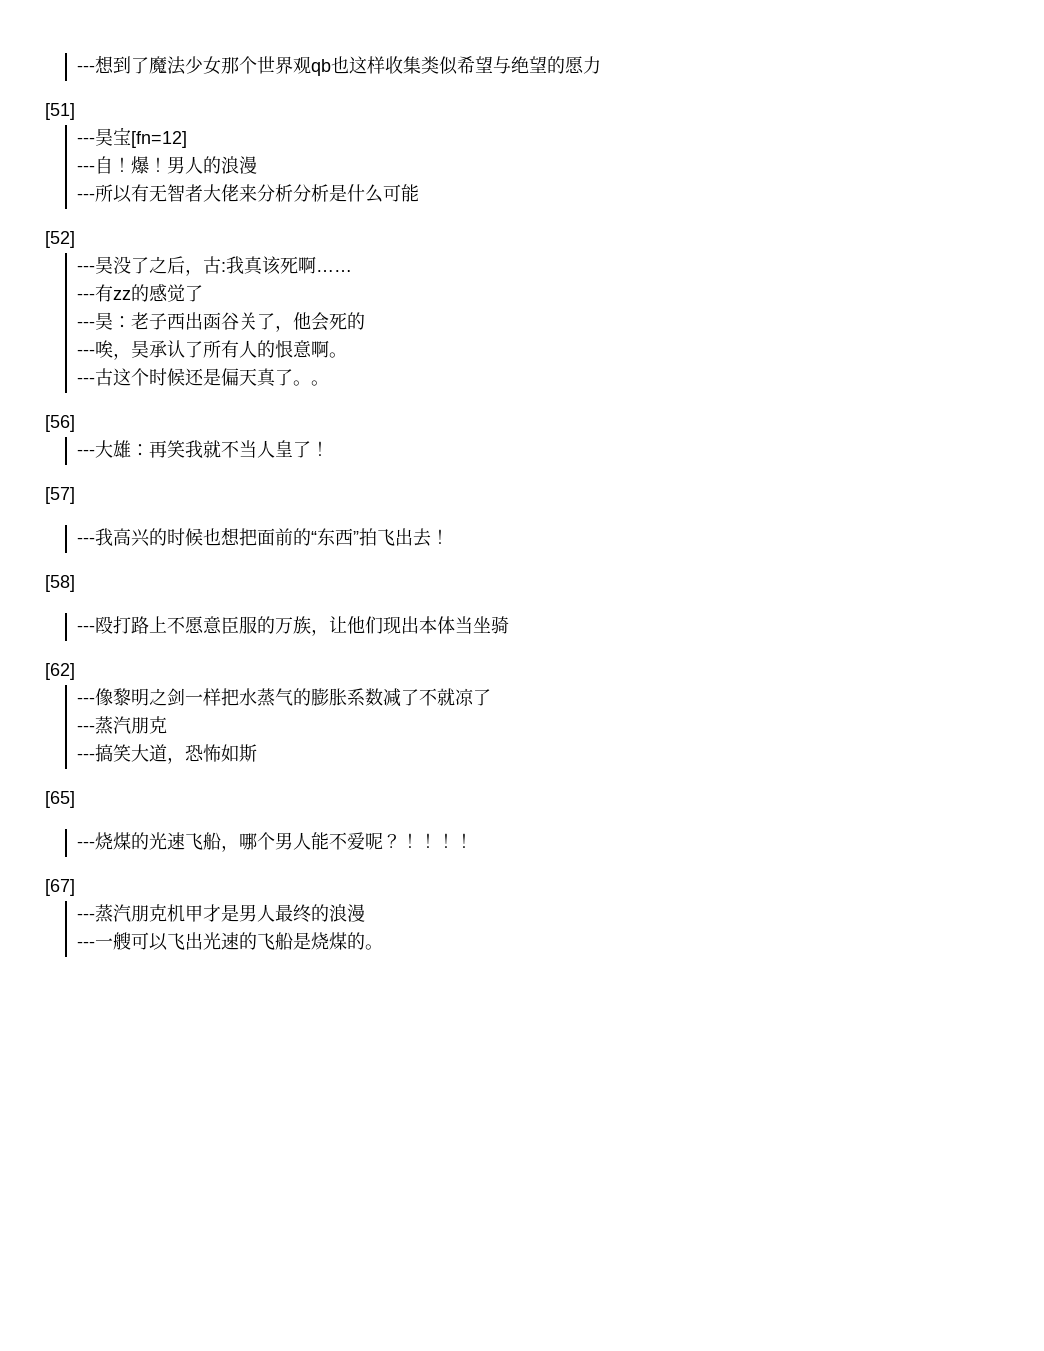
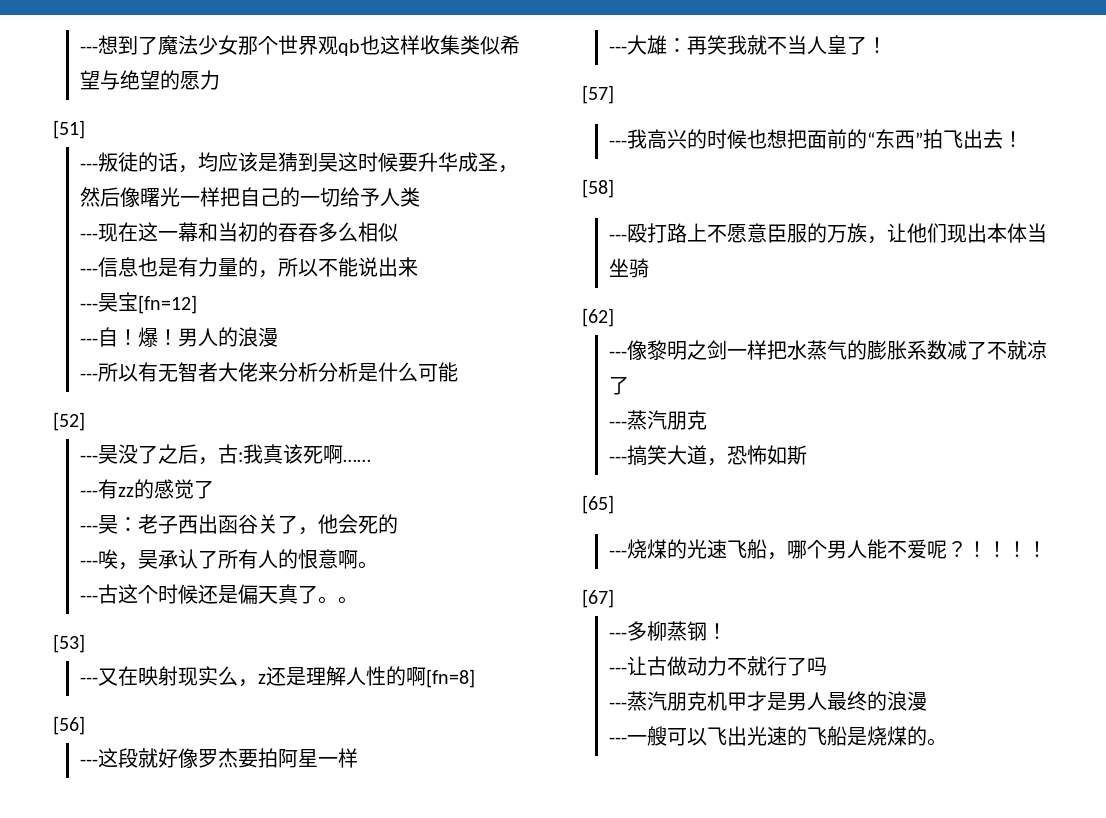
+ ---叛徒的话，均应该是猜到昊这时候要升华成圣，然后像曙光一样把自己的一切给予人类
+ ---现在这一幕和当初的昋昋多么相似
+ ---信息也是有力量的，所以不能说出来
+ [53]
+ ---又在映射现实么，z还是理解人性的啊[fn=8]
  [56]
+ ---这段就好像罗杰要拍阿星一样
+ ---多柳蒸钢！
+ ---让古做动力不就行了吗

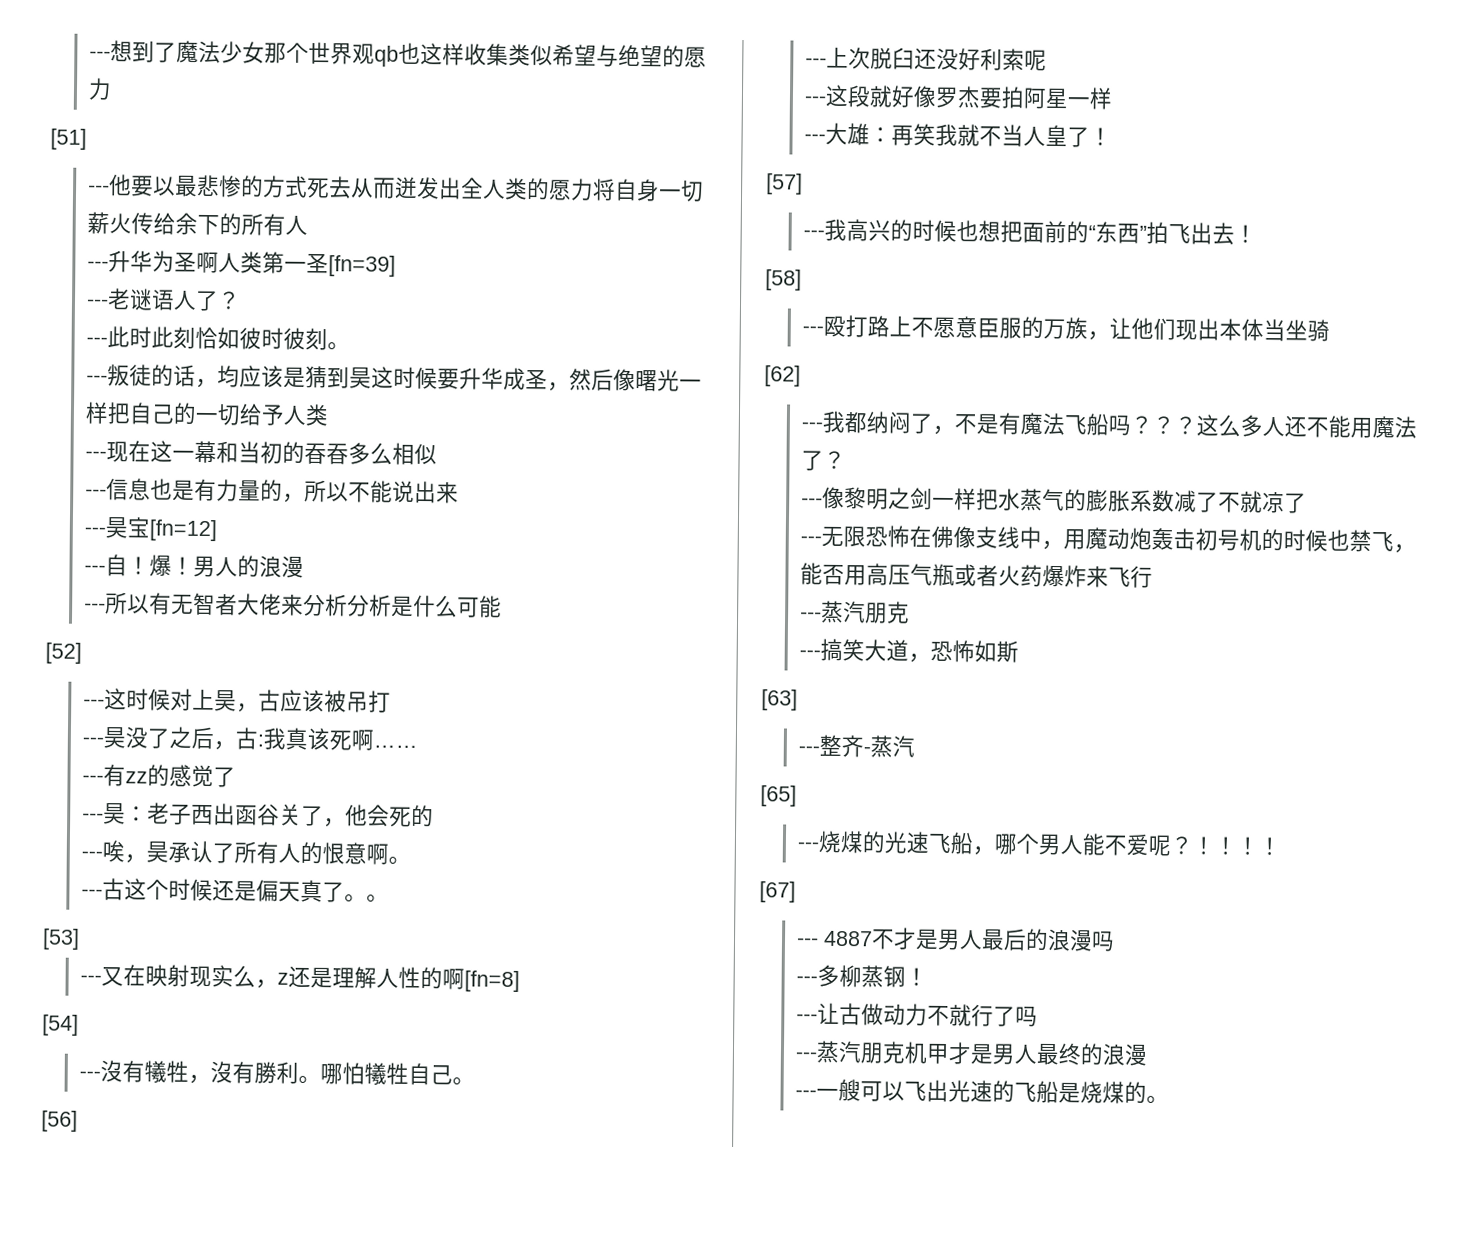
+ ---他要以最悲惨的方式死去从而迸发出全人类的愿力将自身一切薪火传给余下的所有人
+ ---升华为圣啊人类第一圣[fn=39]
+ ---老谜语人了？
+ ---此时此刻恰如彼时彼刻。
+ ---这时候对上昊，古应该被吊打
+ [54]
+ ---沒有犧牲，沒有勝利。哪怕犧牲自己。
  [56]
+ ---上次脱臼还没好利索呢
+ ---我都纳闷了，不是有魔法飞船吗？？？这么多人还不能用魔法了？
+ ---无限恐怖在佛像支线中，用魔动炮轰击初号机的时候也禁飞，能否用高压气瓶或者火药爆炸来飞行
+ [63]
+ ---整齐-蒸汽
+ --- 4887不才是男人最后的浪漫吗

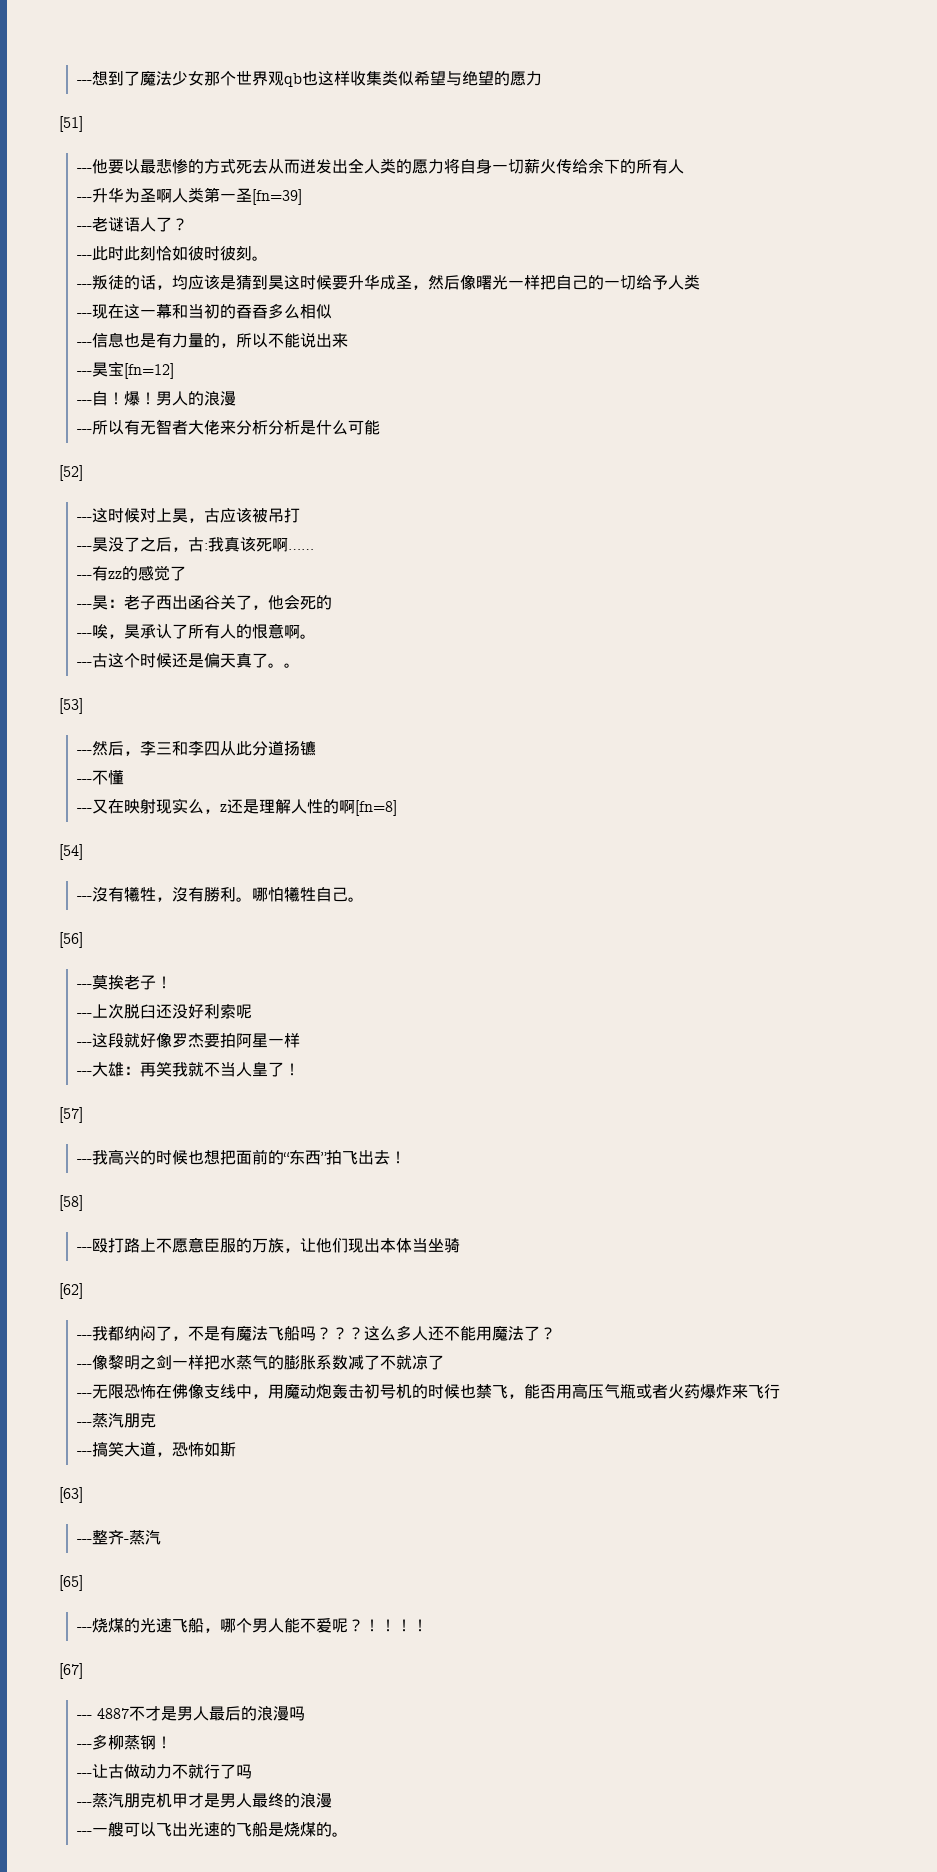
+ ---然后，李三和李四从此分道扬镳
+ ---不懂
+ ---莫挨老子！

